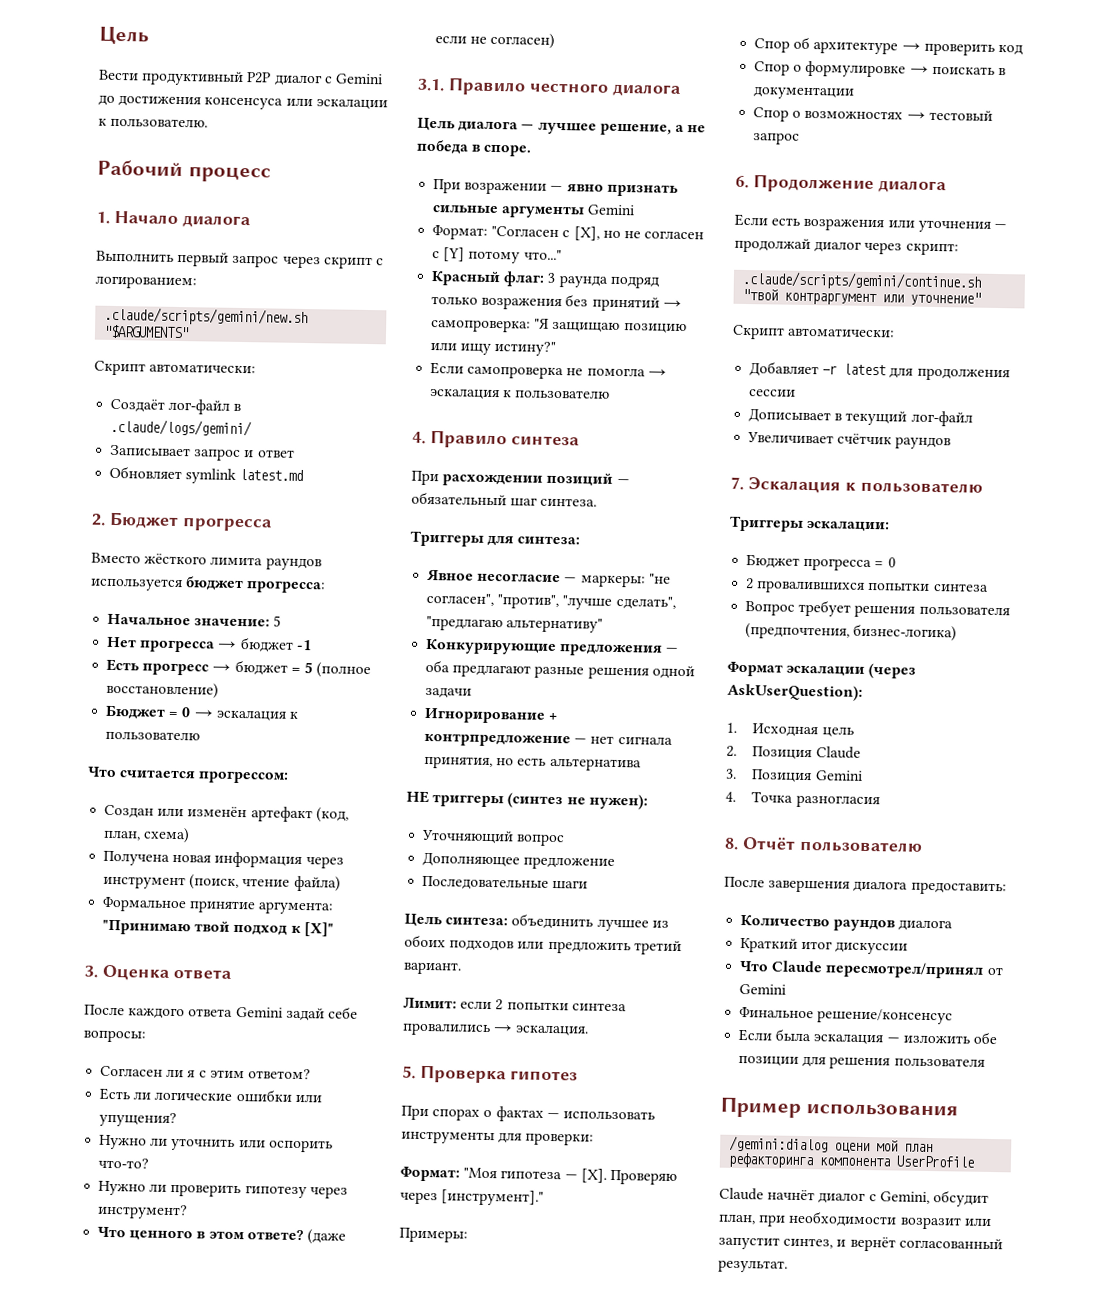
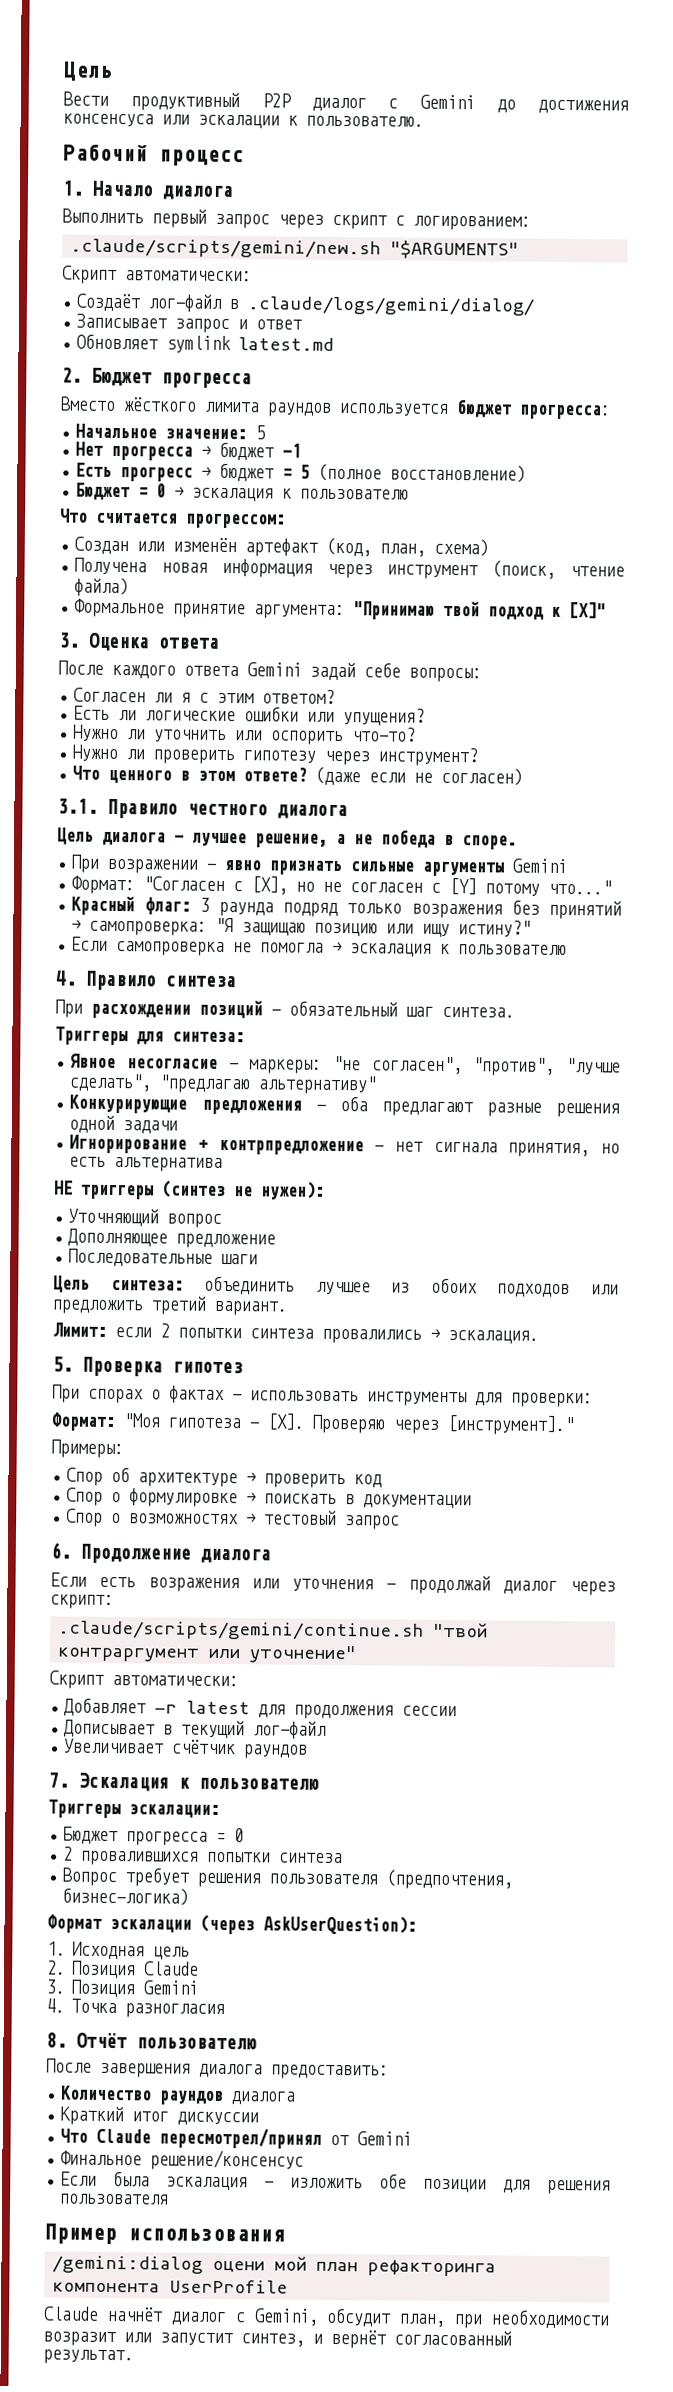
- Создаёт лог-файл в .claude/logs/gemini/
+ Создаёт лог-файл в .claude/logs/gemini/dialog/

